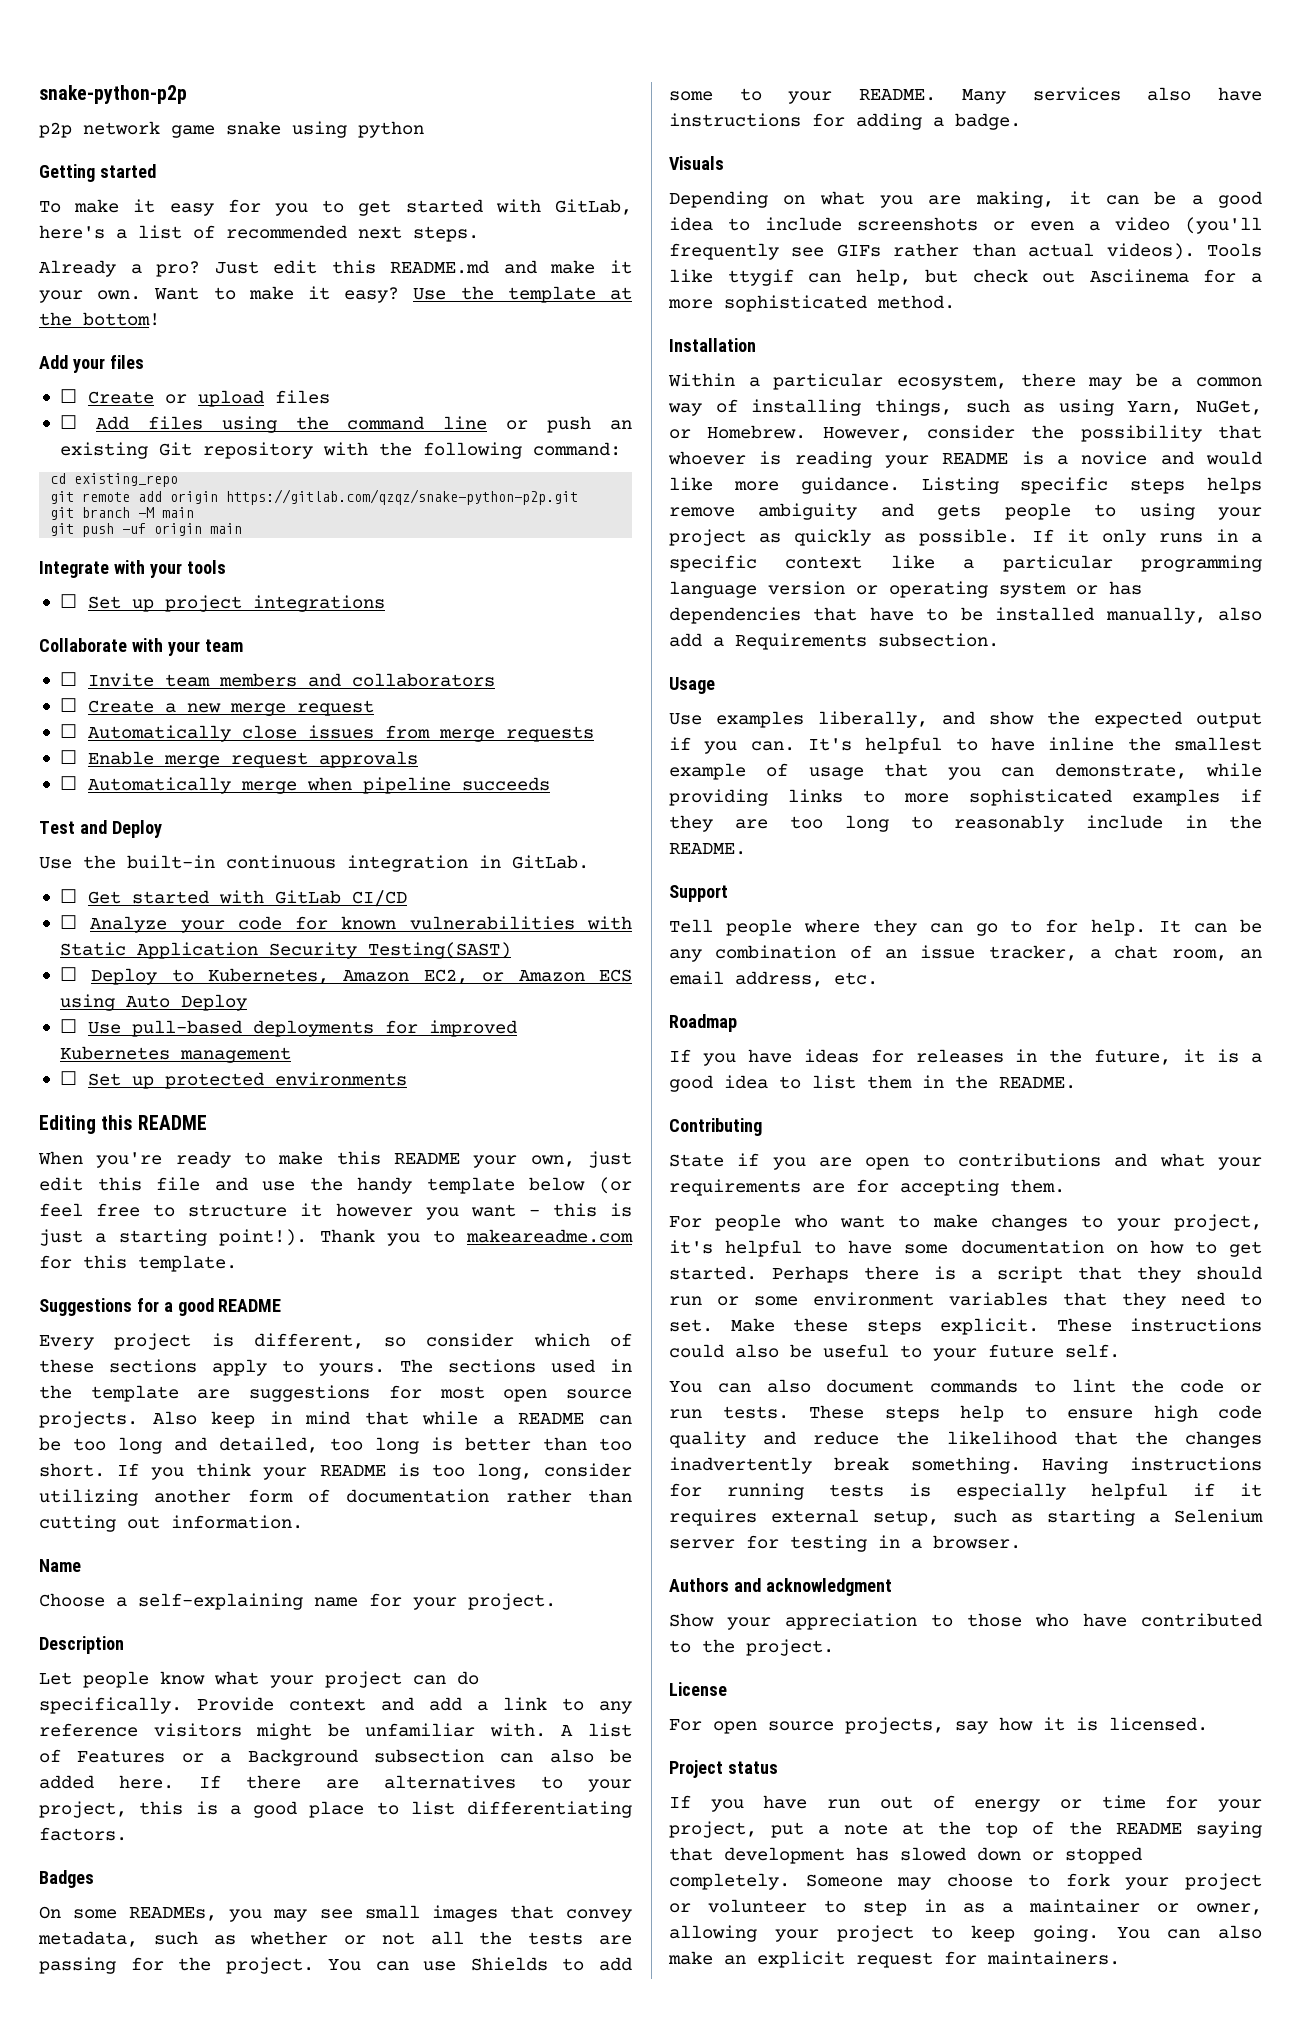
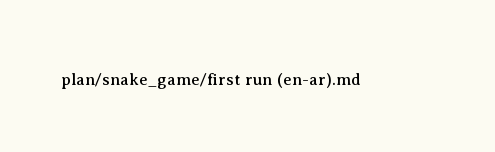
- snake-python-p2p
- p2p network game snake using python
- Getting started
- To make it easy for you to get started with GitLab, here's a list of recommended next steps.
- Already a pro? Just edit this README.md and make it your own. Want to make it easy? Use the template at the bottom!
- Add your files
- ☐ Create or upload files
- ☐ Add files using the command line or push an existing Git repository with the following command:
- cd existing_repo
- git remote add origin https://gitlab.com/qzqz/snake-python-p2p.git
- git branch -M main
- git push -uf origin main
- Integrate with your tools
- ☐ Set up project integrations
- Collaborate with your team
- ☐ Invite team members and collaborators
- ☐ Create a new merge request
- ☐ Automatically close issues from merge requests
- ☐ Enable merge request approvals
- ☐ Automatically merge when pipeline succeeds
- Test and Deploy
- Use the built-in continuous integration in GitLab.
- ☐ Get started with GitLab CI/CD
- ☐ Analyze your code for known vulnerabilities with Static Application Security Testing(SAST)
- ☐ Deploy to Kubernetes, Amazon EC2, or Amazon ECS using Auto Deploy
- ☐ Use pull-based deployments for improved Kubernetes management
- ☐ Set up protected environments
- Editing this README
- When you're ready to make this README your own, just edit this file and use the handy template below (or feel free to structure it however you want - this is just a starting point!). Thank you to makeareadme.com for this template.
- Suggestions for a good README
- Every project is different, so consider which of these sections apply to yours. The sections used in the template are suggestions for most open source projects. Also keep in mind that while a README can be too long and detailed, too long is better than too short. If you think your README is too long, consider utilizing another form of documentation rather than cutting out information.
- Name
- Choose a self-explaining name for your project.
- Description
- Let people know what your project can do specifically. Provide context and add a link to any reference visitors might be unfamiliar with. A list of Features or a Background subsection can also be added here. If there are alternatives to your project, this is a good place to list differentiating factors.
- Badges
- On some READMEs, you may see small images that convey metadata, such as whether or not all the tests are passing for the project. You can use Shields to add some to your README. Many services also have instructions for adding a badge.
- Visuals
- Depending on what you are making, it can be a good idea to include screenshots or even a video (you'll frequently see GIFs rather than actual videos). Tools like ttygif can help, but check out Asciinema for a more sophisticated method.
- Installation
- Within a particular ecosystem, there may be a common way of installing things, such as using Yarn, NuGet, or Homebrew. However, consider the possibility that whoever is reading your README is a novice and would like more guidance. Listing specific steps helps remove ambiguity and gets people to using your project as quickly as possible. If it only runs in a specific context like a particular programming language version or operating system or has dependencies that have to be installed manually, also add a Requirements subsection.
- Usage
- Use examples liberally, and show the expected output if you can. It's helpful to have inline the smallest example of usage that you can demonstrate, while providing links to more sophisticated examples if they are too long to reasonably include in the README.
- Support
- Tell people where they can go to for help. It can be any combination of an issue tracker, a chat room, an email address, etc.
- Roadmap
- If you have ideas for releases in the future, it is a good idea to list them in the README.
- Contributing
- State if you are open to contributions and what your requirements are for accepting them.
- For people who want to make changes to your project, it's helpful to have some documentation on how to get started. Perhaps there is a script that they should run or some environment variables that they need to set. Make these steps explicit. These instructions could also be useful to your future self.
- You can also document commands to lint the code or run tests. These steps help to ensure high code quality and reduce the likelihood that the changes inadvertently break something. Having instructions for running tests is especially helpful if it requires external setup, such as starting a Selenium server for testing in a browser.
- Authors and acknowledgment
- Show your appreciation to those who have contributed to the project.
- License
- For open source projects, say how it is licensed.
- Project status
- If you have run out of energy or time for your project, put a note at the top of the README saying that development has slowed down or stopped completely. Someone may choose to fork your project or volunteer to step in as a maintainer or owner, allowing your project to keep going. You can also make an explicit request for maintainers.
+ plan/snake_game/first run (en-ar).md

